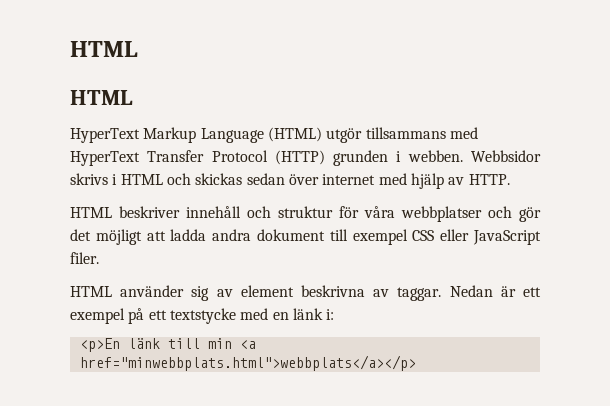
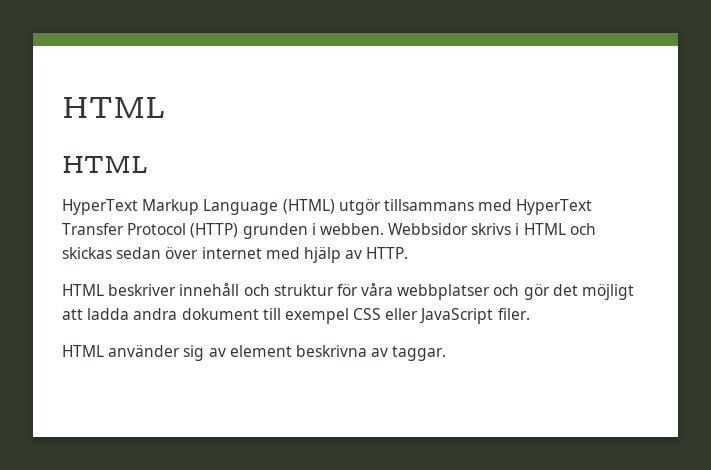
- Nedan är ett exempel på ett textstycke med en länk i:
- <p>En länk till min <a href="minwebbplats.html">webbplats</a></p>

